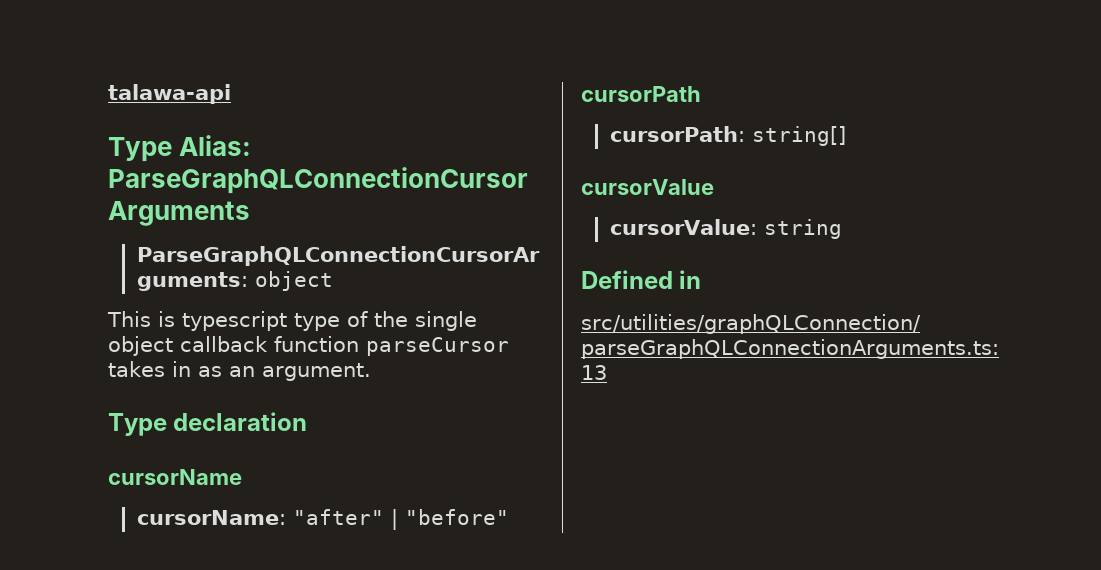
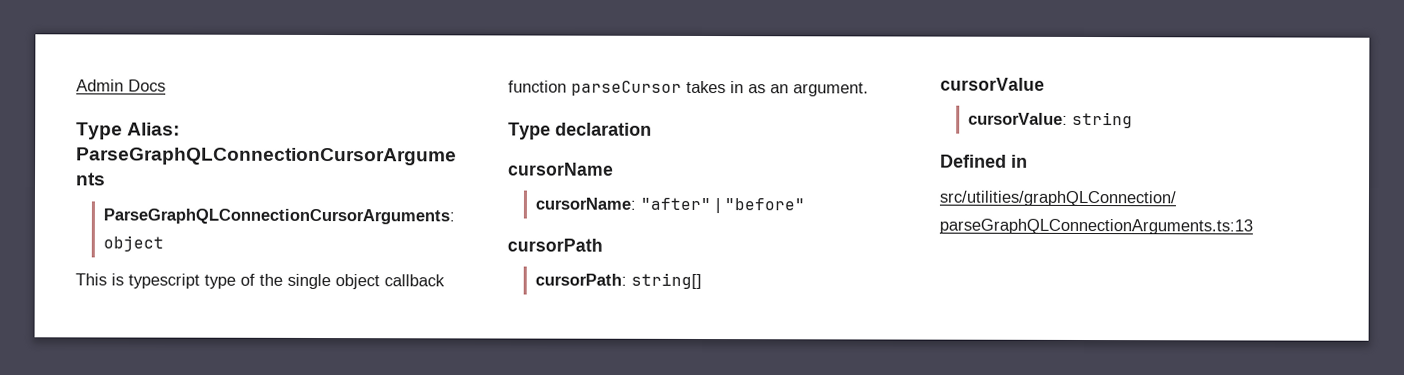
- talawa-api
+ Admin Docs

